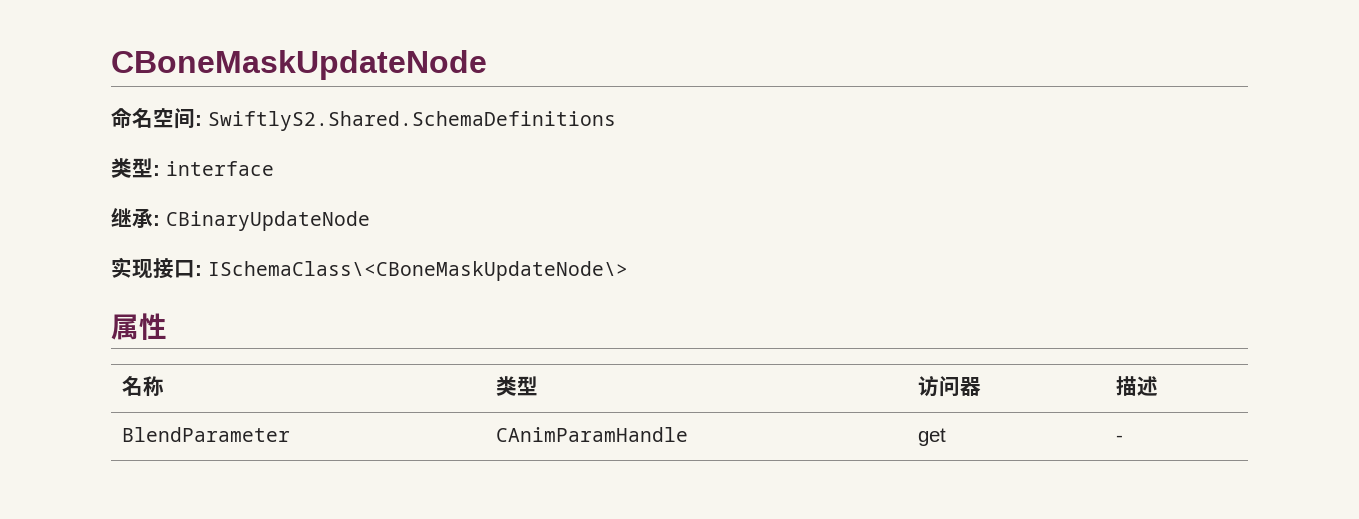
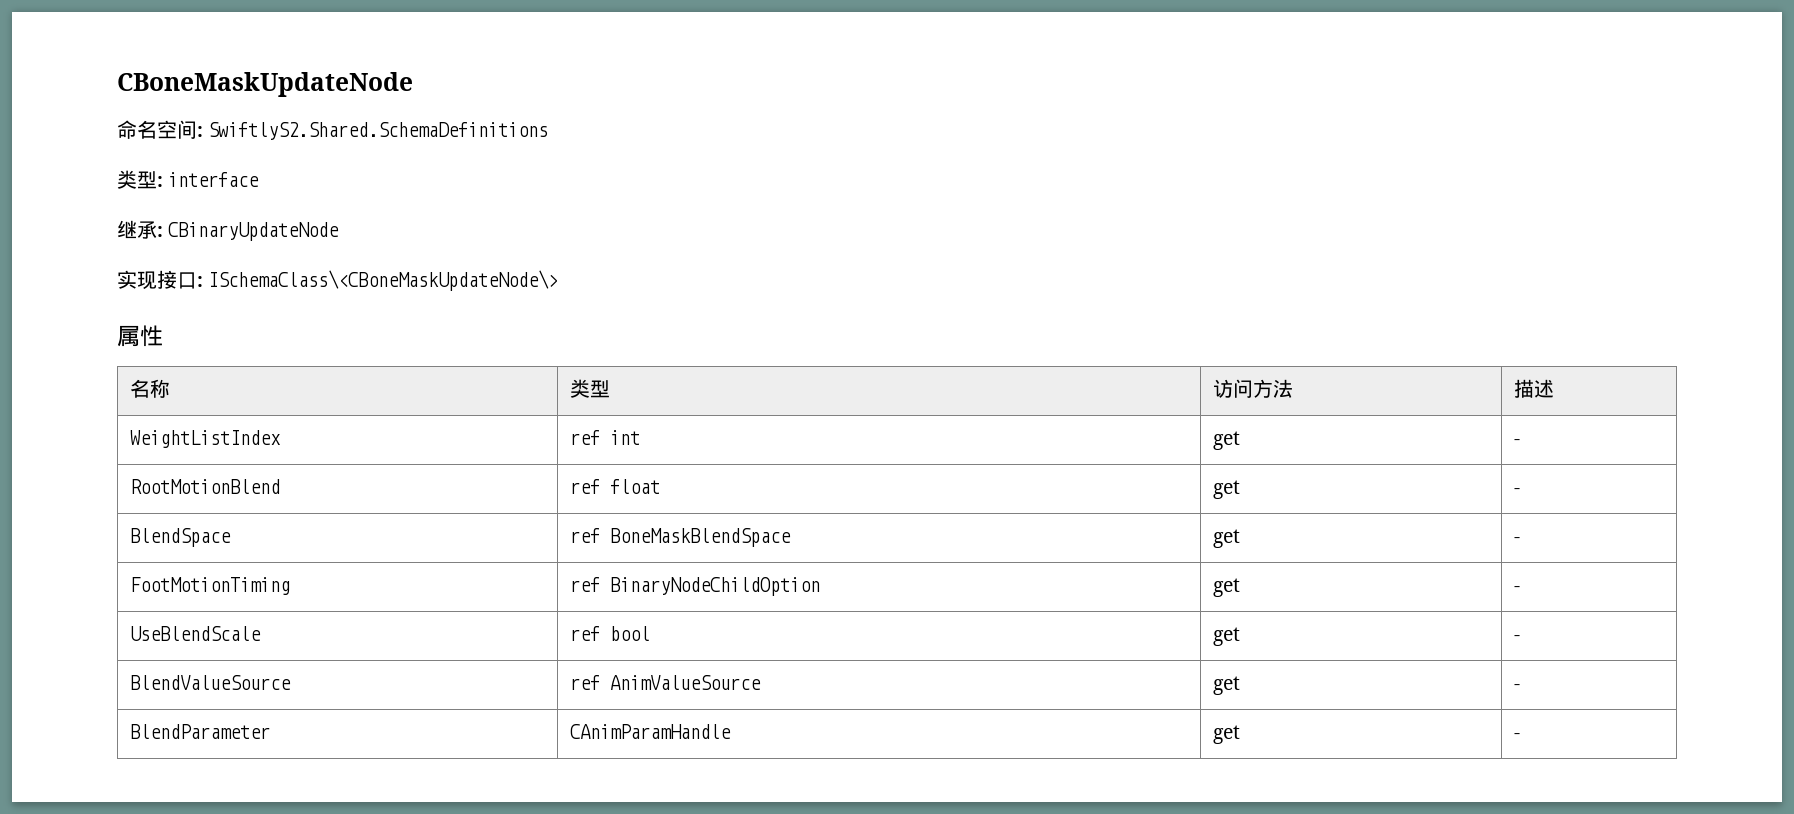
- 名称 | 类型 | 访问器 | 描述
+ 名称 | 类型 | 访问方法 | 描述
+ WeightListIndex | ref int | get | -
+ RootMotionBlend | ref float | get | -
+ BlendSpace | ref BoneMaskBlendSpace | get | -
+ FootMotionTiming | ref BinaryNodeChildOption | get | -
+ UseBlendScale | ref bool | get | -
+ BlendValueSource | ref AnimValueSource | get | -

